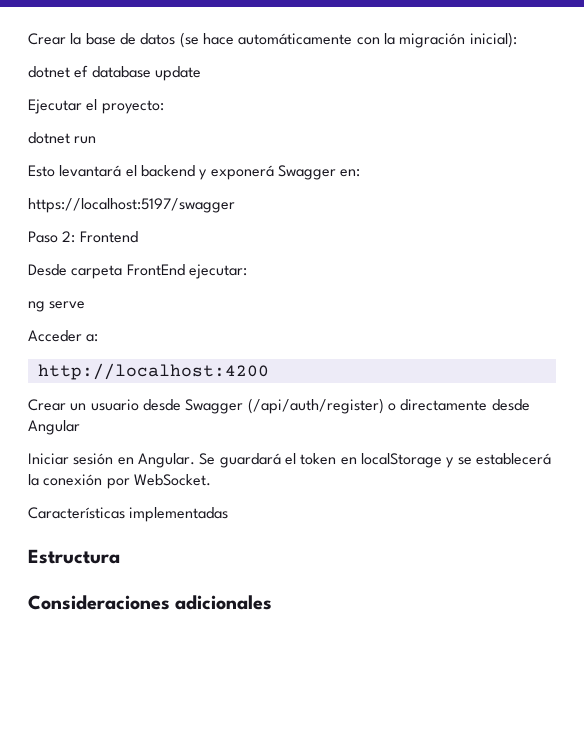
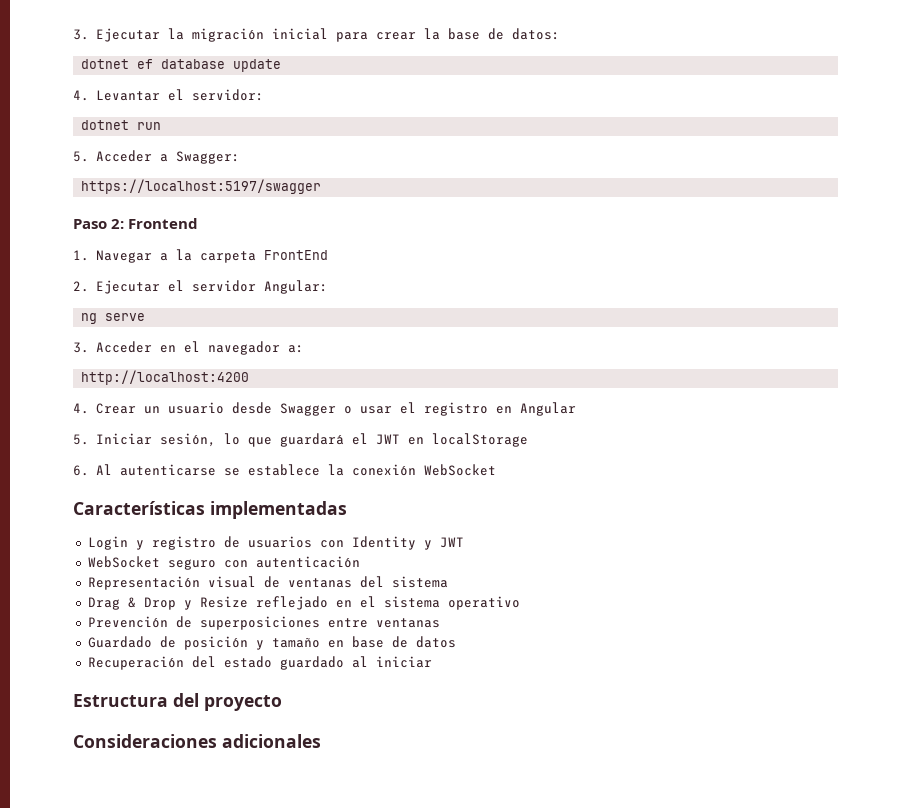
- Crear la base de datos (se hace automáticamente con la migración inicial):
+ 3. Ejecutar la migración inicial para crear la base de datos:
  dotnet ef database update
- Ejecutar el proyecto:
+ 4. Levantar el servidor:
  dotnet run
- Esto levantará el backend y exponerá Swagger en:
+ 5. Acceder a Swagger:
  https://localhost:5197/swagger
  Paso 2: Frontend
- Desde carpeta FrontEnd ejecutar:
+ 1. Navegar a la carpeta FrontEnd
+ 2. Ejecutar el servidor Angular:
  ng serve
- Acceder a:
+ 3. Acceder en el navegador a:
- Crear un usuario desde Swagger (/api/auth/register) o directamente desde Angular
- Iniciar sesión en Angular. Se guardará el token en localStorage y se establecerá la conexión por WebSocket.
+ 4. Crear un usuario desde Swagger o usar el registro en Angular
+ 5. Iniciar sesión, lo que guardará el JWT en localStorage
+ 6. Al autenticarse se establece la conexión WebSocket
  Características implementadas
+ Login y registro de usuarios con Identity y JWT
+ WebSocket seguro con autenticación
+ Representación visual de ventanas del sistema
+ Drag & Drop y Resize reflejado en el sistema operativo
+ Prevención de superposiciones entre ventanas
+ Guardado de posición y tamaño en base de datos
+ Recuperación del estado guardado al iniciar
- Estructura
+ Estructura del proyecto

